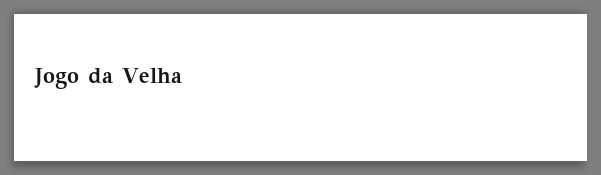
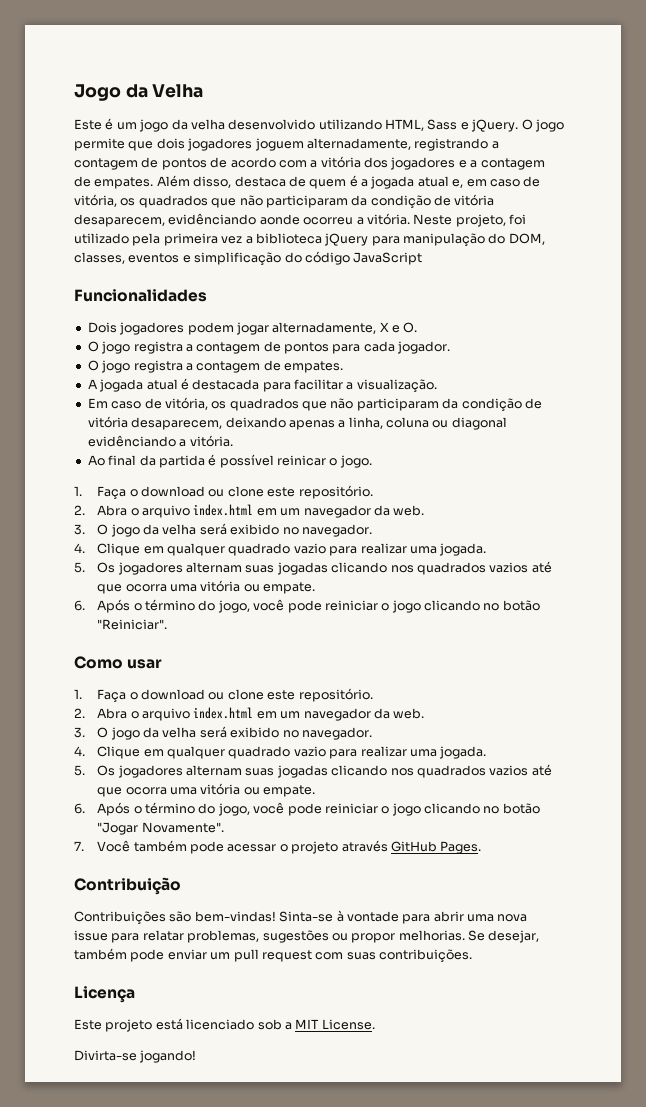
+ Este é um jogo da velha desenvolvido utilizando HTML, Sass e jQuery. O jogo permite que dois jogadores joguem alternadamente, registrando a contagem de pontos de acordo com a vitória dos jogadores e a contagem de empates. Além disso, destaca de quem é a jogada atual e, em caso de vitória, os quadrados que não participaram da condição de vitória desaparecem, evidênciando aonde ocorreu a vitória. Neste projeto, foi utilizado pela primeira vez a biblioteca jQuery para manipulação do DOM, classes, eventos e simplificação do código JavaScript
+ Funcionalidades
+ Dois jogadores podem jogar alternadamente, X e O.
+ O jogo registra a contagem de pontos para cada jogador.
+ O jogo registra a contagem de empates.
+ A jogada atual é destacada para facilitar a visualização.
+ Em caso de vitória, os quadrados que não participaram da condição de vitória desaparecem, deixando apenas a linha, coluna ou diagonal evidênciando a vitória.
+ Ao final da partida é possível reinicar o jogo.
+ 1. Faça o download ou clone este repositório.
+ 2. Abra o arquivo index.html em um navegador da web.
+ 3. O jogo da velha será exibido no navegador.
+ 4. Clique em qualquer quadrado vazio para realizar uma jogada.
+ 5. Os jogadores alternam suas jogadas clicando nos quadrados vazios até que ocorra uma vitória ou empate.
+ 6. Após o término do jogo, você pode reiniciar o jogo clicando no botão "Reiniciar".
+ Como usar
+ 1. Faça o download ou clone este repositório.
+ 2. Abra o arquivo index.html em um navegador da web.
+ 3. O jogo da velha será exibido no navegador.
+ 4. Clique em qualquer quadrado vazio para realizar uma jogada.
+ 5. Os jogadores alternam suas jogadas clicando nos quadrados vazios até que ocorra uma vitória ou empate.
+ 6. Após o término do jogo, você pode reiniciar o jogo clicando no botão "Jogar Novamente".
+ 7. Você também pode acessar o projeto através GitHub Pages.
+ Contribuição
+ Contribuições são bem-vindas! Sinta-se à vontade para abrir uma nova issue para relatar problemas, sugestões ou propor melhorias. Se desejar, também pode enviar um pull request com suas contribuições.
+ Licença
+ Este projeto está licenciado sob a MIT License.
+ Divirta-se jogando!

